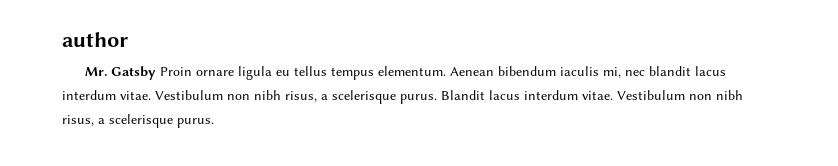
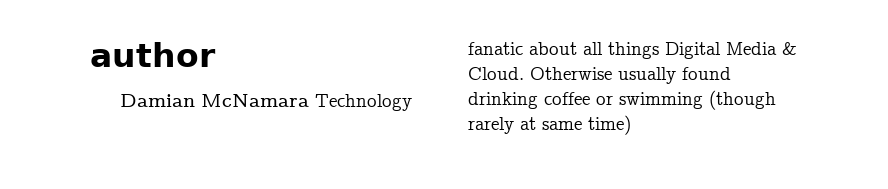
- Mr. Gatsby Proin ornare ligula eu tellus tempus elementum. Aenean bibendum iaculis mi, nec blandit lacus interdum vitae. Vestibulum non nibh risus, a scelerisque purus. Blandit lacus interdum vitae. Vestibulum non nibh risus, a scelerisque purus.
+ Damian McNamara Technology fanatic about all things Digital Media & Cloud. Otherwise usually found drinking coffee or swimming (though rarely at same time)

